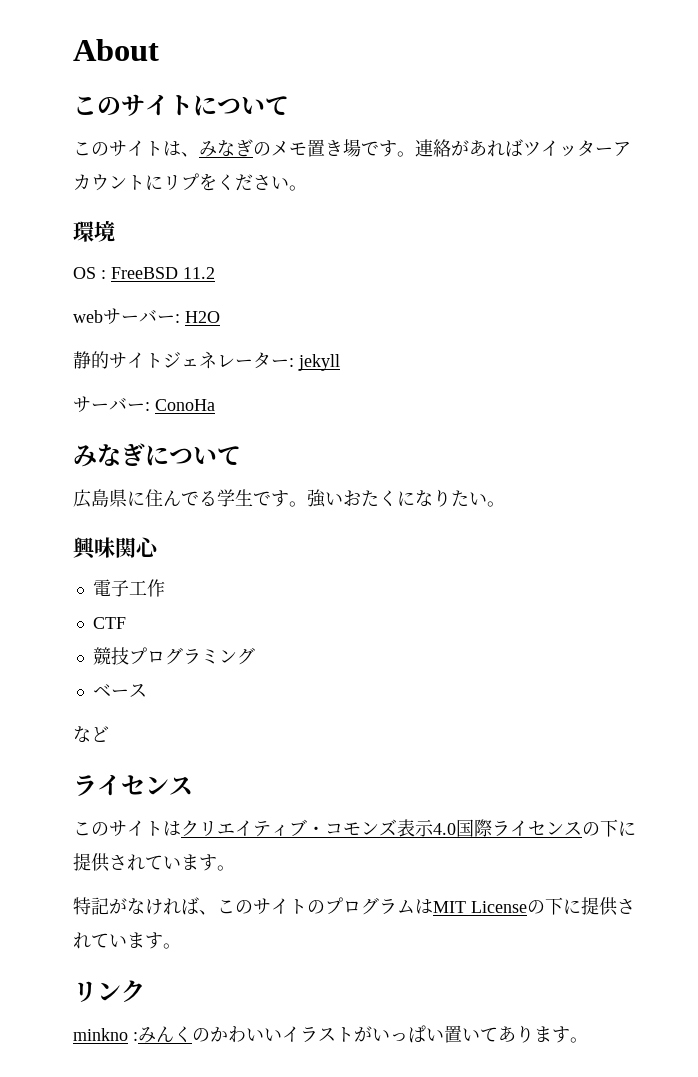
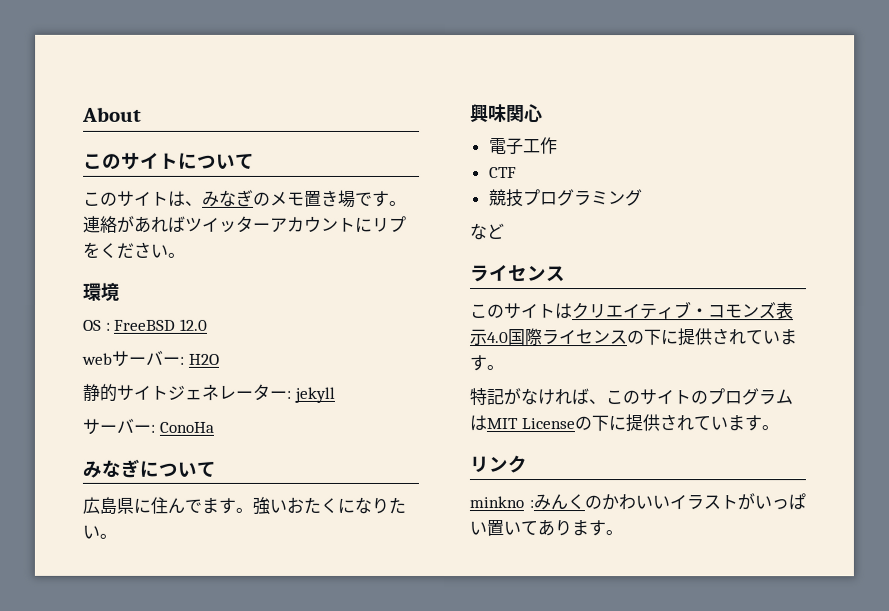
- OS : FreeBSD 11.2
+ OS : FreeBSD 12.0
- 広島県に住んでる学生です。
+ 広島県に住んでます。
- ベース

